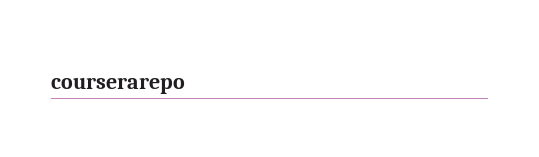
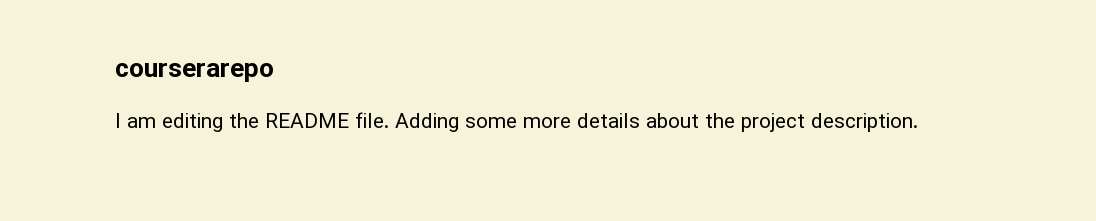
+ I am editing the README file. Adding some more details about the project description.

